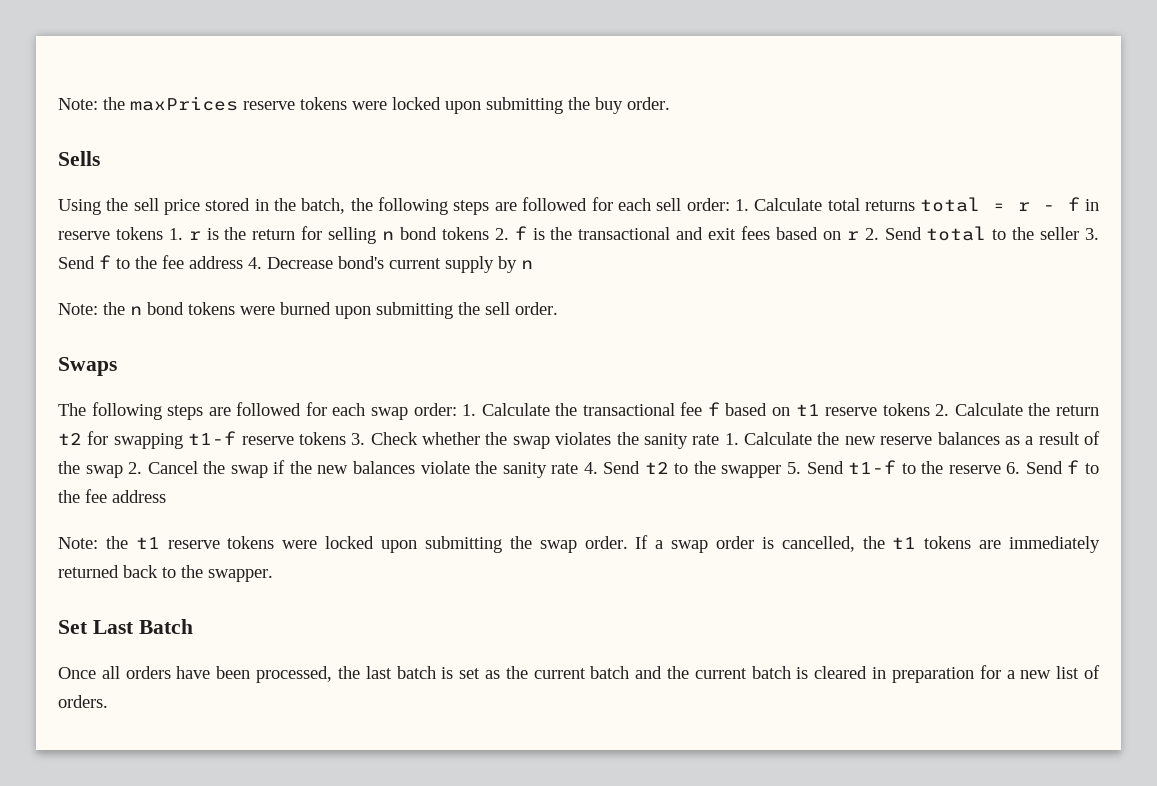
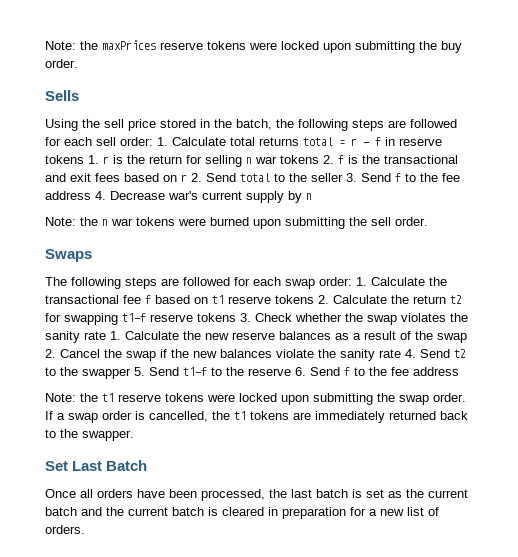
- 1. Calculate total returns total = r - f in reserve tokens 1. r is the return for selling n bond tokens 2. f is the transactional and exit fees based on r 2. Send total to the seller 3. Send f to the fee address 4. Decrease bond's current supply by n
+ 1. Calculate total returns total = r - f in reserve tokens 1. r is the return for selling n war tokens 2. f is the transactional and exit fees based on r 2. Send total to the seller 3. Send f to the fee address 4. Decrease war's current supply by n
- Note: the n bond tokens were burned upon submitting the sell order.
+ Note: the n war tokens were burned upon submitting the sell order.

